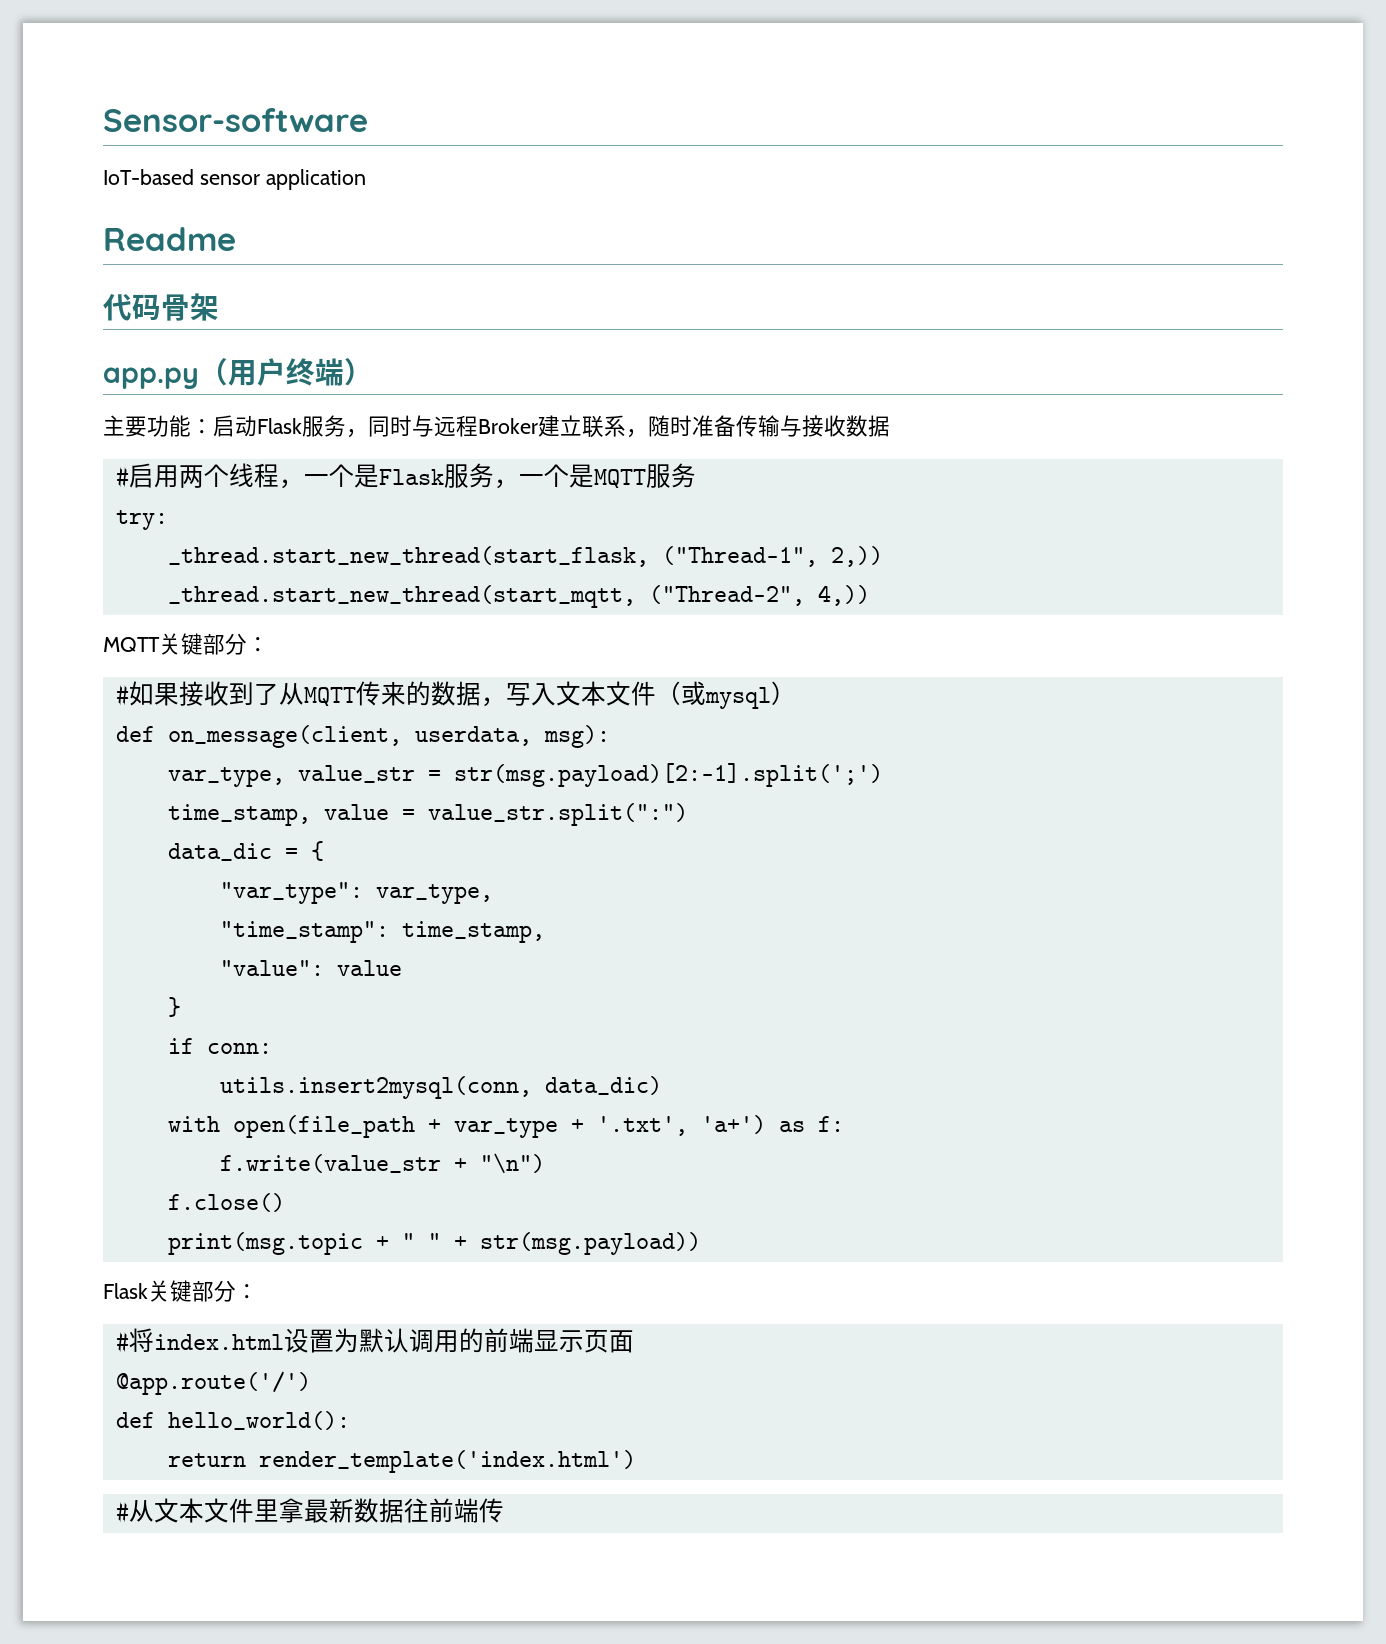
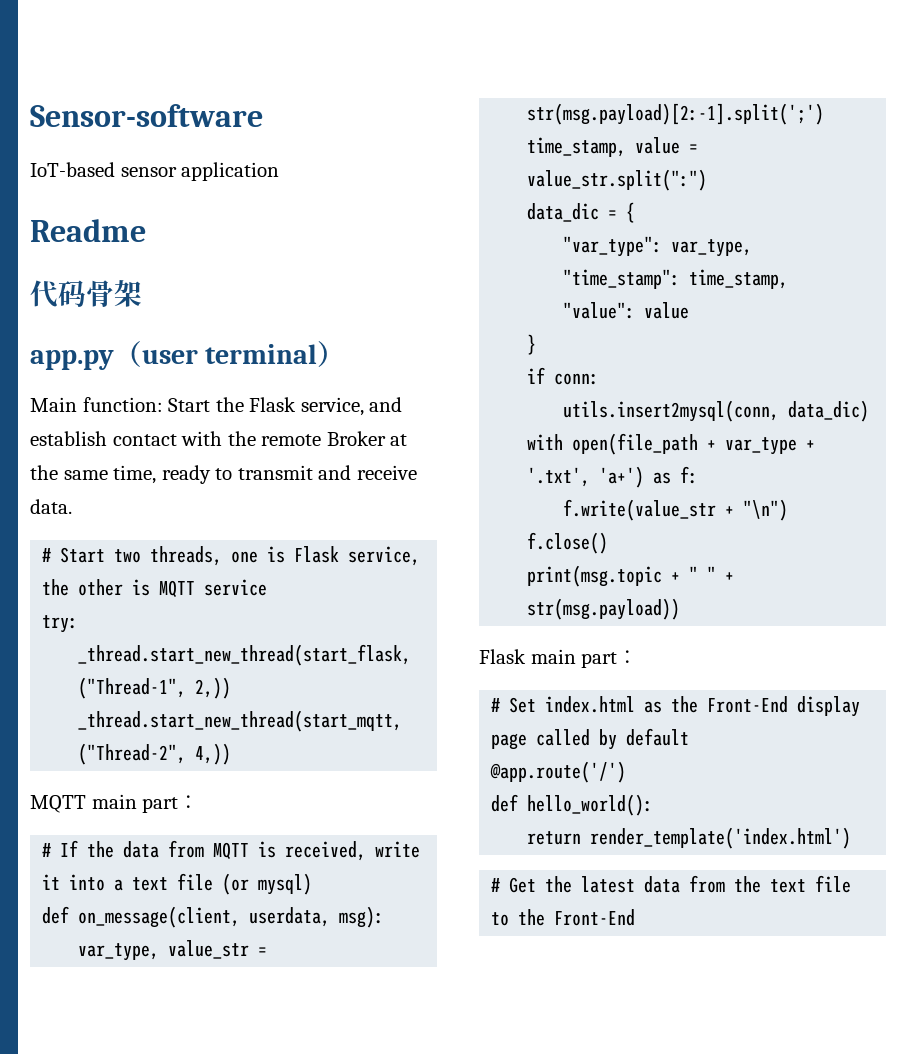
- app.py（用户终端）
- 主要功能：启动Flask服务，同时与远程Broker建立联系，随时准备传输与接收数据
- #启用两个线程，一个是Flask服务，一个是MQTT服务
+ app.py（user terminal）
+ Main function: Start the Flask service, and establish contact with the remote Broker at the same time, ready to transmit and receive data.
+ # Start two threads, one is Flask service, the other is MQTT service
- MQTT关键部分：
- #如果接收到了从MQTT传来的数据，写入文本文件（或mysql）
+ MQTT main part：
+ # If the data from MQTT is received, write it into a text file (or mysql)
- Flask关键部分：
- #将index.html设置为默认调用的前端显示页面
+ Flask main part：
+ # Set index.html as the Front-End display page called by default
- #从文本文件里拿最新数据往前端传
+ # Get the latest data from the text file to the Front-End

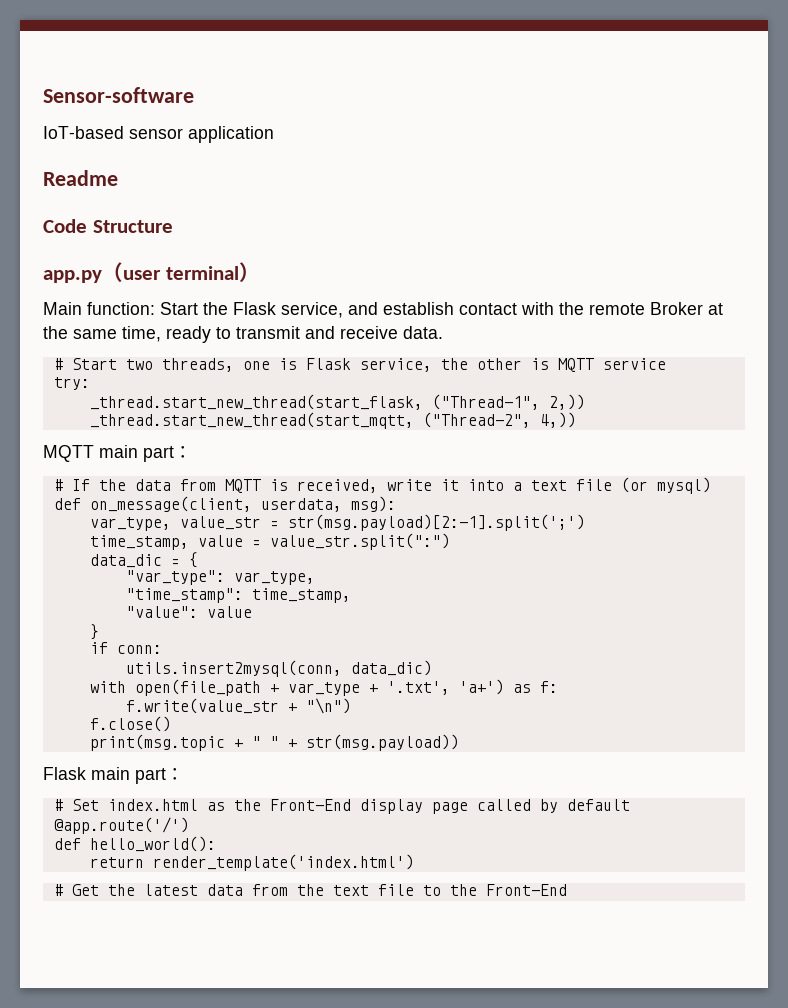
- 代码骨架
+ Code Structure

